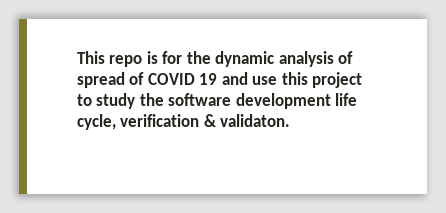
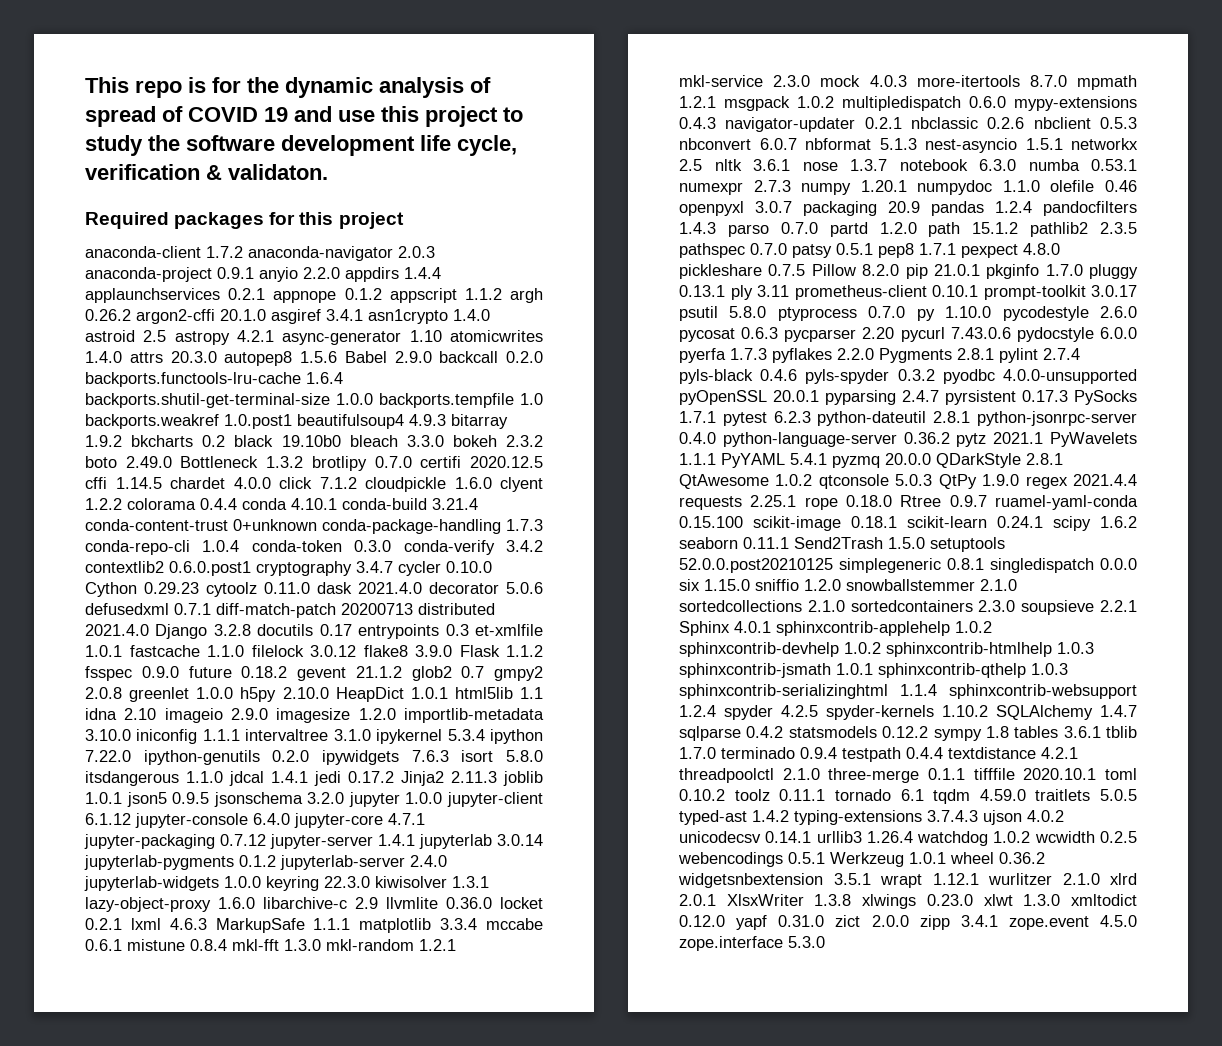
+ Required packages for this project
+ anaconda-client 1.7.2 anaconda-navigator 2.0.3 anaconda-project 0.9.1 anyio 2.2.0 appdirs 1.4.4 applaunchservices 0.2.1 appnope 0.1.2 appscript 1.1.2 argh 0.26.2 argon2-cffi 20.1.0 asgiref 3.4.1 asn1crypto 1.4.0 astroid 2.5 astropy 4.2.1 async-generator 1.10 atomicwrites 1.4.0 attrs 20.3.0 autopep8 1.5.6 Babel 2.9.0 backcall 0.2.0 backports.functools-lru-cache 1.6.4 backports.shutil-get-terminal-size 1.0.0 backports.tempfile 1.0 backports.weakref 1.0.post1 beautifulsoup4 4.9.3 bitarray 1.9.2 bkcharts 0.2 black 19.10b0 bleach 3.3.0 bokeh 2.3.2 boto 2.49.0 Bottleneck 1.3.2 brotlipy 0.7.0 certifi 2020.12.5 cffi 1.14.5 chardet 4.0.0 click 7.1.2 cloudpickle 1.6.0 clyent 1.2.2 colorama 0.4.4 conda 4.10.1 conda-build 3.21.4 conda-content-trust 0+unknown conda-package-handling 1.7.3 conda-repo-cli 1.0.4 conda-token 0.3.0 conda-verify 3.4.2 contextlib2 0.6.0.post1 cryptography 3.4.7 cycler 0.10.0 Cython 0.29.23 cytoolz 0.11.0 dask 2021.4.0 decorator 5.0.6 defusedxml 0.7.1 diff-match-patch 20200713 distributed 2021.4.0 Django 3.2.8 docutils 0.17 entrypoints 0.3 et-xmlfile 1.0.1 fastcache 1.1.0 filelock 3.0.12 flake8 3.9.0 Flask 1.1.2 fsspec 0.9.0 future 0.18.2 gevent 21.1.2 glob2 0.7 gmpy2 2.0.8 greenlet 1.0.0 h5py 2.10.0 HeapDict 1.0.1 html5lib 1.1 idna 2.10 imageio 2.9.0 imagesize 1.2.0 importlib-metadata 3.10.0 iniconfig 1.1.1 intervaltree 3.1.0 ipykernel 5.3.4 ipython 7.22.0 ipython-genutils 0.2.0 ipywidgets 7.6.3 isort 5.8.0 itsdangerous 1.1.0 jdcal 1.4.1 jedi 0.17.2 Jinja2 2.11.3 joblib 1.0.1 json5 0.9.5 jsonschema 3.2.0 jupyter 1.0.0 jupyter-client 6.1.12 jupyter-console 6.4.0 jupyter-core 4.7.1 jupyter-packaging 0.7.12 jupyter-server 1.4.1 jupyterlab 3.0.14 jupyterlab-pygments 0.1.2 jupyterlab-server 2.4.0 jupyterlab-widgets 1.0.0 keyring 22.3.0 kiwisolver 1.3.1 lazy-object-proxy 1.6.0 libarchive-c 2.9 llvmlite 0.36.0 locket 0.2.1 lxml 4.6.3 MarkupSafe 1.1.1 matplotlib 3.3.4 mccabe 0.6.1 mistune 0.8.4 mkl-fft 1.3.0 mkl-random 1.2.1 mkl-service 2.3.0 mock 4.0.3 more-itertools 8.7.0 mpmath 1.2.1 msgpack 1.0.2 multipledispatch 0.6.0 mypy-extensions 0.4.3 navigator-updater 0.2.1 nbclassic 0.2.6 nbclient 0.5.3 nbconvert 6.0.7 nbformat 5.1.3 nest-asyncio 1.5.1 networkx 2.5 nltk 3.6.1 nose 1.3.7 notebook 6.3.0 numba 0.53.1 numexpr 2.7.3 numpy 1.20.1 numpydoc 1.1.0 olefile 0.46 openpyxl 3.0.7 packaging 20.9 pandas 1.2.4 pandocfilters 1.4.3 parso 0.7.0 partd 1.2.0 path 15.1.2 pathlib2 2.3.5 pathspec 0.7.0 patsy 0.5.1 pep8 1.7.1 pexpect 4.8.0 pickleshare 0.7.5 Pillow 8.2.0 pip 21.0.1 pkginfo 1.7.0 pluggy 0.13.1 ply 3.11 prometheus-client 0.10.1 prompt-toolkit 3.0.17 psutil 5.8.0 ptyprocess 0.7.0 py 1.10.0 pycodestyle 2.6.0 pycosat 0.6.3 pycparser 2.20 pycurl 7.43.0.6 pydocstyle 6.0.0 pyerfa 1.7.3 pyflakes 2.2.0 Pygments 2.8.1 pylint 2.7.4 pyls-black 0.4.6 pyls-spyder 0.3.2 pyodbc 4.0.0-unsupported pyOpenSSL 20.0.1 pyparsing 2.4.7 pyrsistent 0.17.3 PySocks 1.7.1 pytest 6.2.3 python-dateutil 2.8.1 python-jsonrpc-server 0.4.0 python-language-server 0.36.2 pytz 2021.1 PyWavelets 1.1.1 PyYAML 5.4.1 pyzmq 20.0.0 QDarkStyle 2.8.1 QtAwesome 1.0.2 qtconsole 5.0.3 QtPy 1.9.0 regex 2021.4.4 requests 2.25.1 rope 0.18.0 Rtree 0.9.7 ruamel-yaml-conda 0.15.100 scikit-image 0.18.1 scikit-learn 0.24.1 scipy 1.6.2 seaborn 0.11.1 Send2Trash 1.5.0 setuptools 52.0.0.post20210125 simplegeneric 0.8.1 singledispatch 0.0.0 six 1.15.0 sniffio 1.2.0 snowballstemmer 2.1.0 sortedcollections 2.1.0 sortedcontainers 2.3.0 soupsieve 2.2.1 Sphinx 4.0.1 sphinxcontrib-applehelp 1.0.2 sphinxcontrib-devhelp 1.0.2 sphinxcontrib-htmlhelp 1.0.3 sphinxcontrib-jsmath 1.0.1 sphinxcontrib-qthelp 1.0.3 sphinxcontrib-serializinghtml 1.1.4 sphinxcontrib-websupport 1.2.4 spyder 4.2.5 spyder-kernels 1.10.2 SQLAlchemy 1.4.7 sqlparse 0.4.2 statsmodels 0.12.2 sympy 1.8 tables 3.6.1 tblib 1.7.0 terminado 0.9.4 testpath 0.4.4 textdistance 4.2.1 threadpoolctl 2.1.0 three-merge 0.1.1 tifffile 2020.10.1 toml 0.10.2 toolz 0.11.1 tornado 6.1 tqdm 4.59.0 traitlets 5.0.5 typed-ast 1.4.2 typing-extensions 3.7.4.3 ujson 4.0.2 unicodecsv 0.14.1 urllib3 1.26.4 watchdog 1.0.2 wcwidth 0.2.5 webencodings 0.5.1 Werkzeug 1.0.1 wheel 0.36.2 widgetsnbextension 3.5.1 wrapt 1.12.1 wurlitzer 2.1.0 xlrd 2.0.1 XlsxWriter 1.3.8 xlwings 0.23.0 xlwt 1.3.0 xmltodict 0.12.0 yapf 0.31.0 zict 2.0.0 zipp 3.4.1 zope.event 4.5.0 zope.interface 5.3.0

